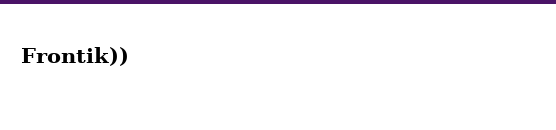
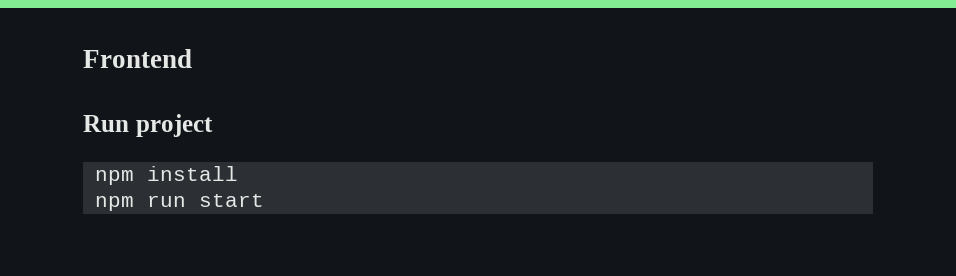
- Frontik))
+ Frontend
+ Run project
+ npm install
+ npm run start

